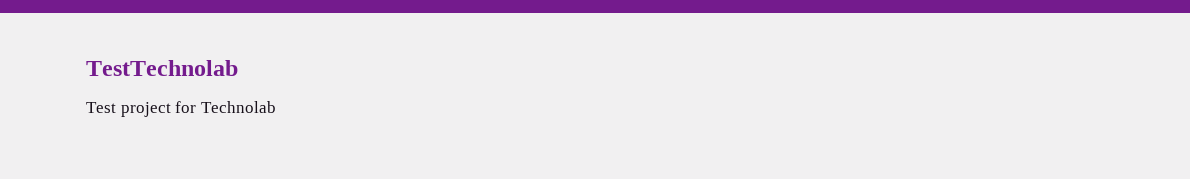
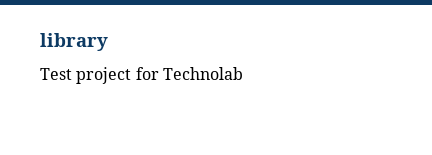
- TestTechnolab
+ library

